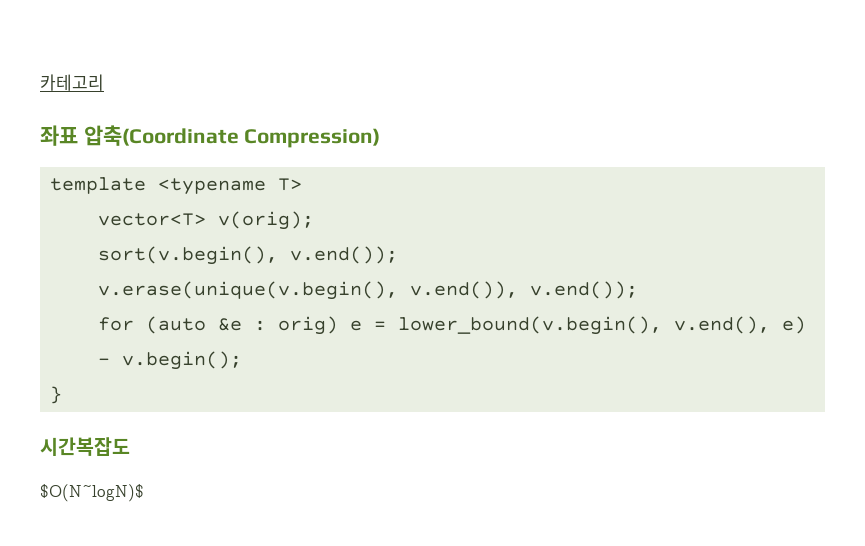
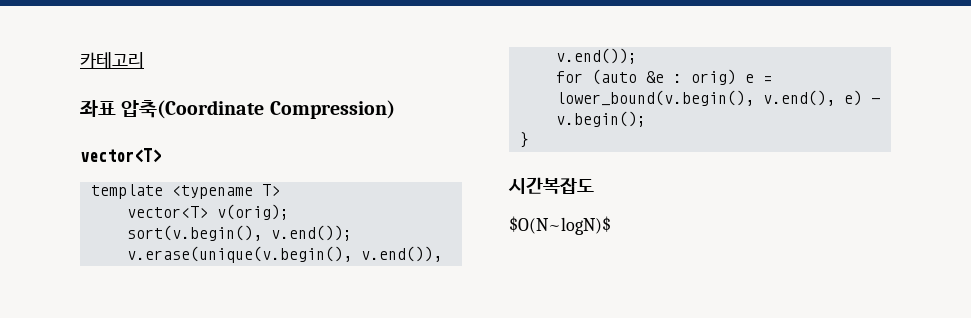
  좌표 압축(Coordinate Compression)
+ vector<T>

